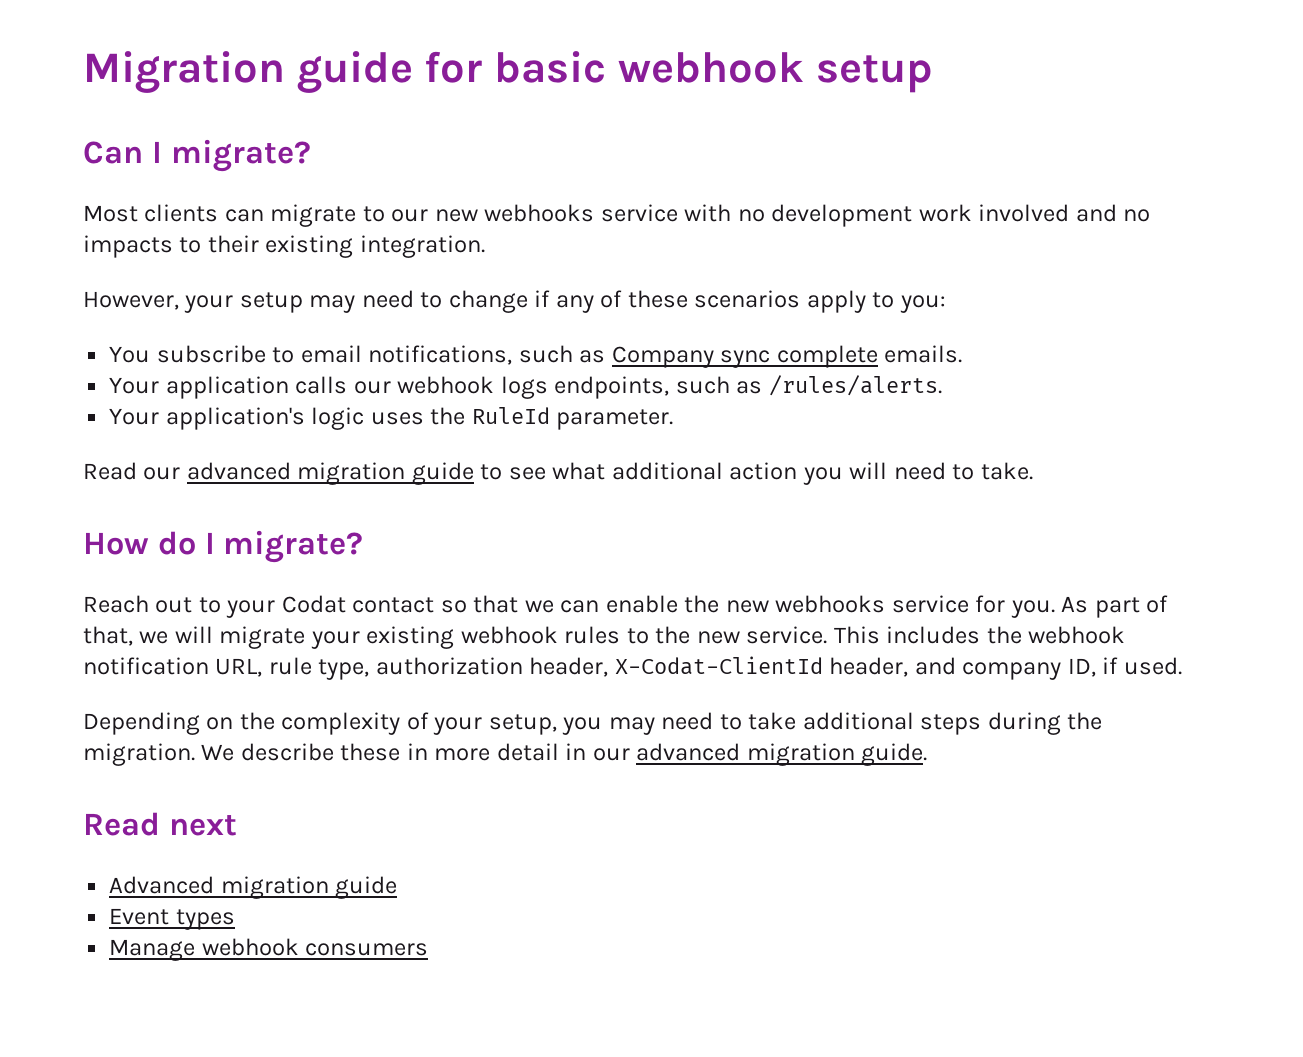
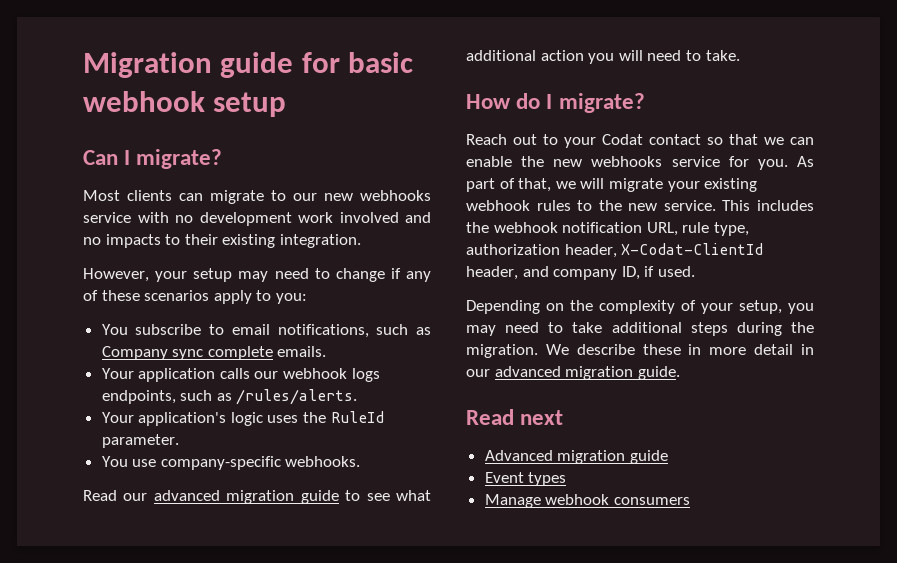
+ You use company-specific webhooks.

